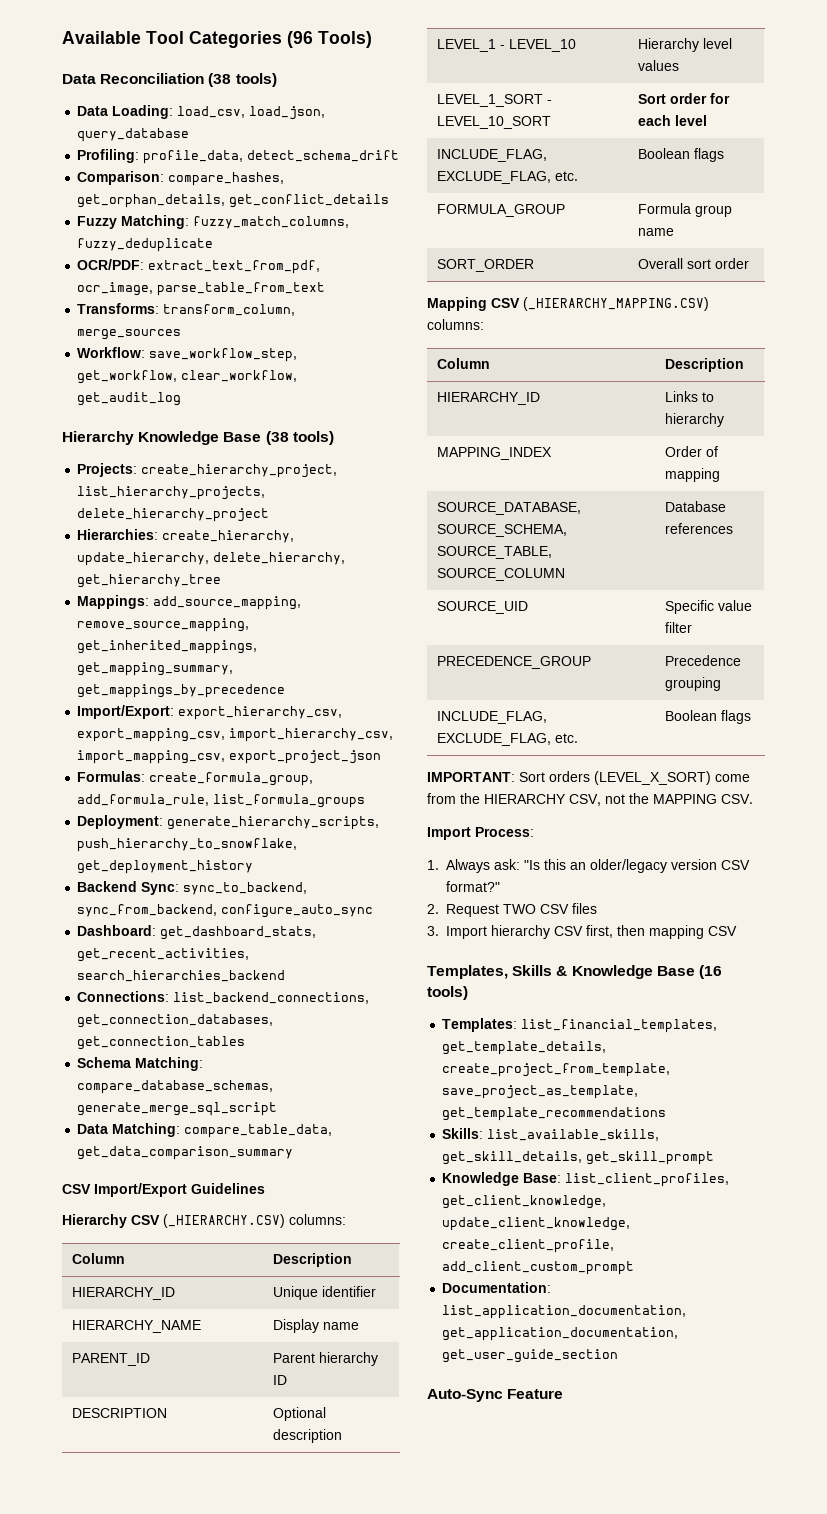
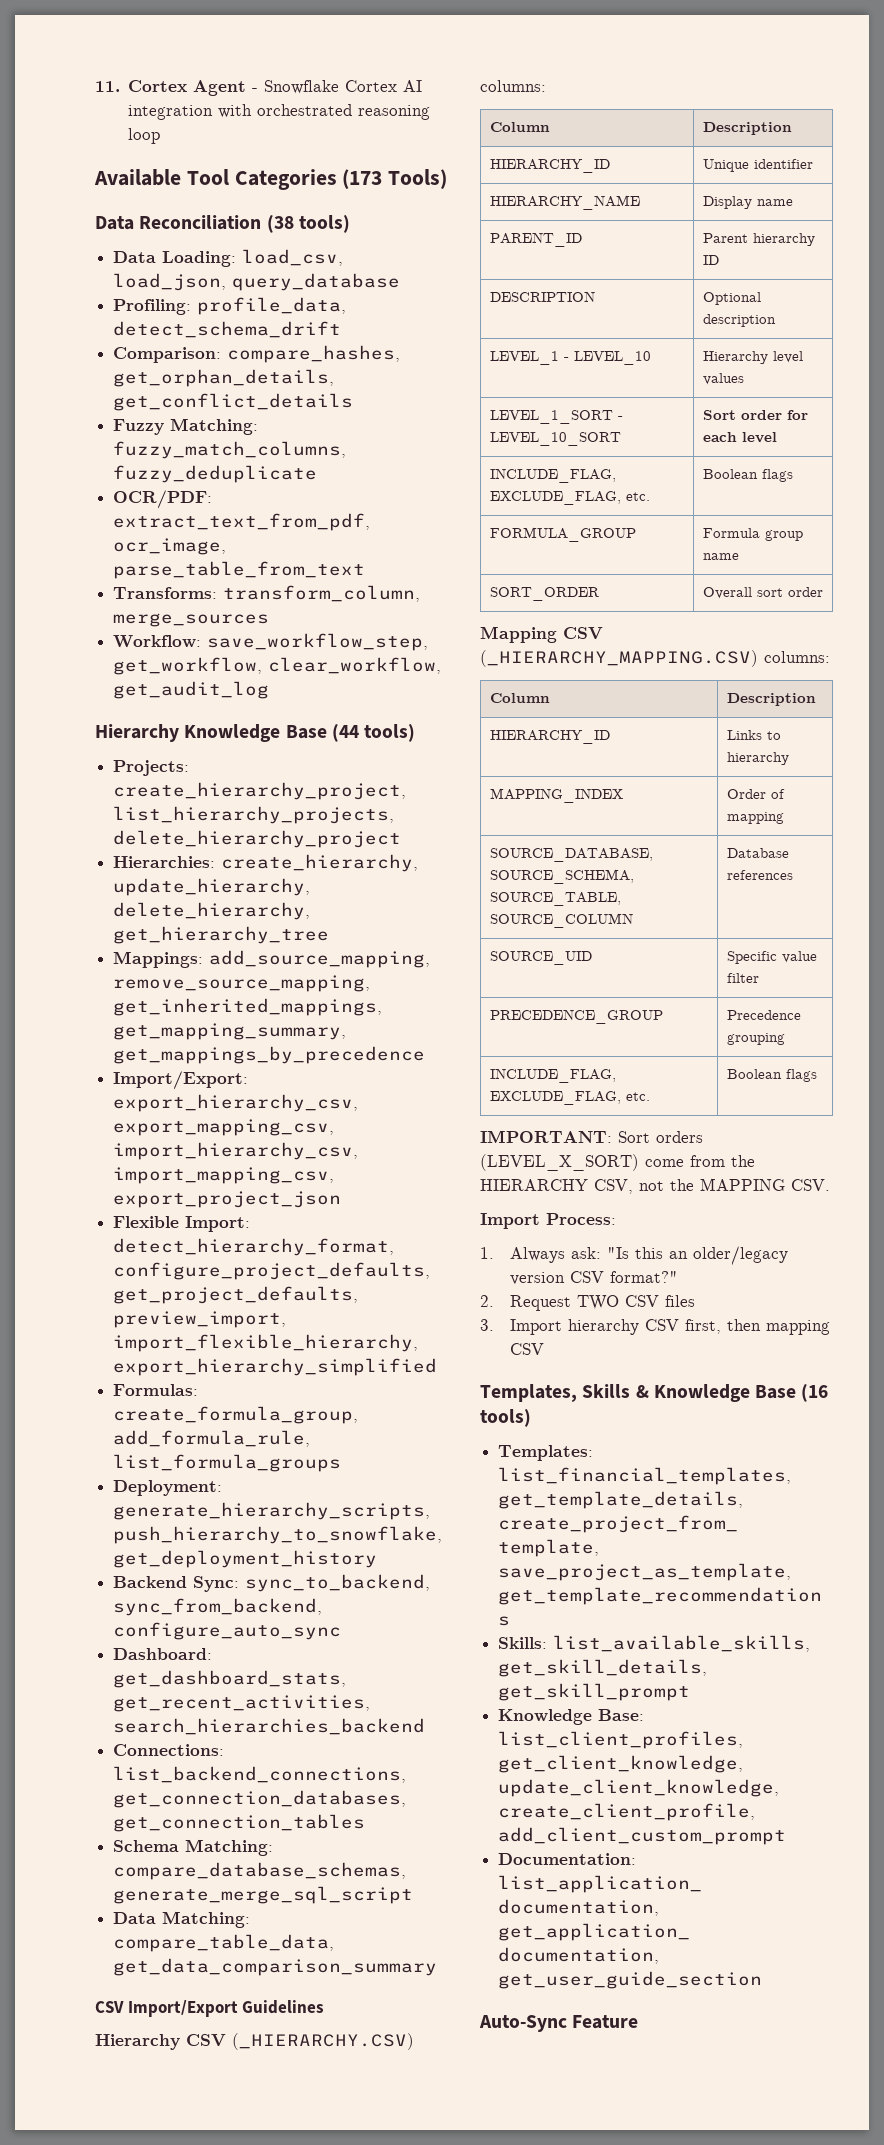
+ 11. Cortex Agent - Snowflake Cortex AI integration with orchestrated reasoning loop
- Available Tool Categories (96 Tools)
+ Available Tool Categories (173 Tools)
- Hierarchy Knowledge Base (38 tools)
+ Hierarchy Knowledge Base (44 tools)
+ Flexible Import: detect_hierarchy_format, configure_project_defaults, get_project_defaults, preview_import, import_flexible_hierarchy, export_hierarchy_simplified

